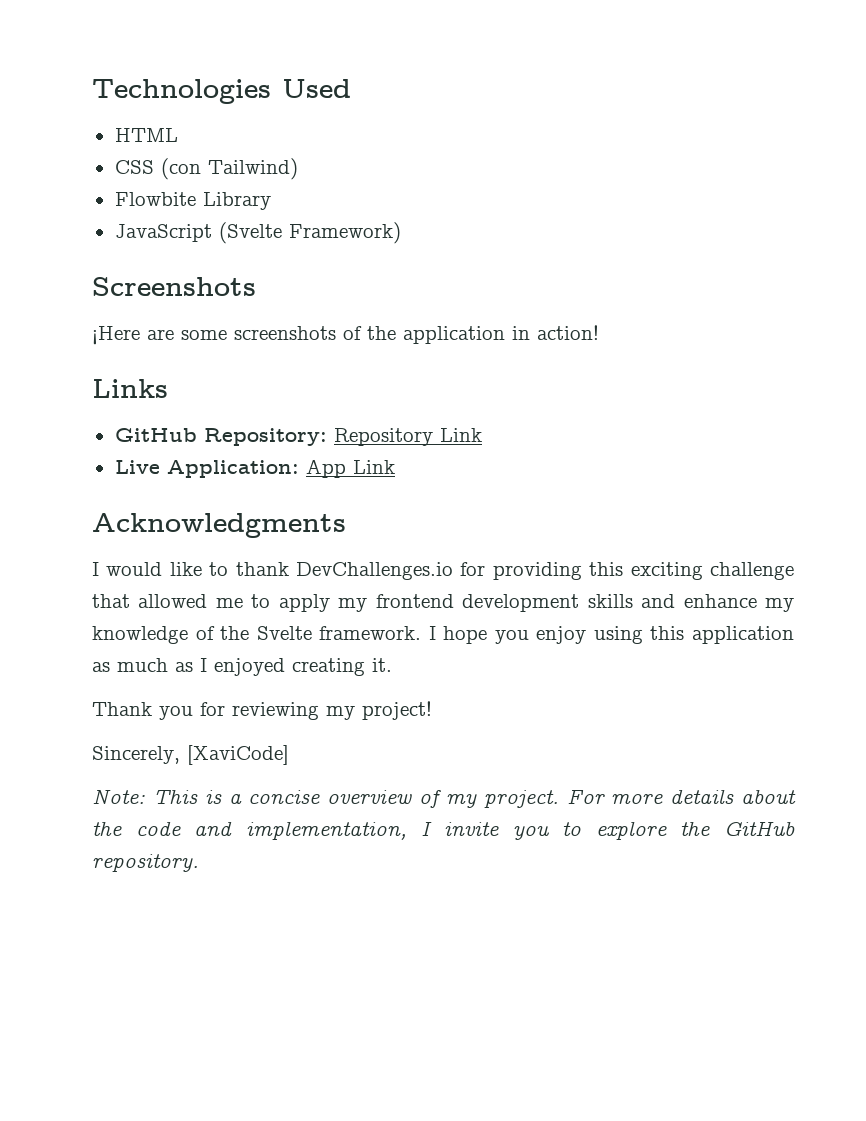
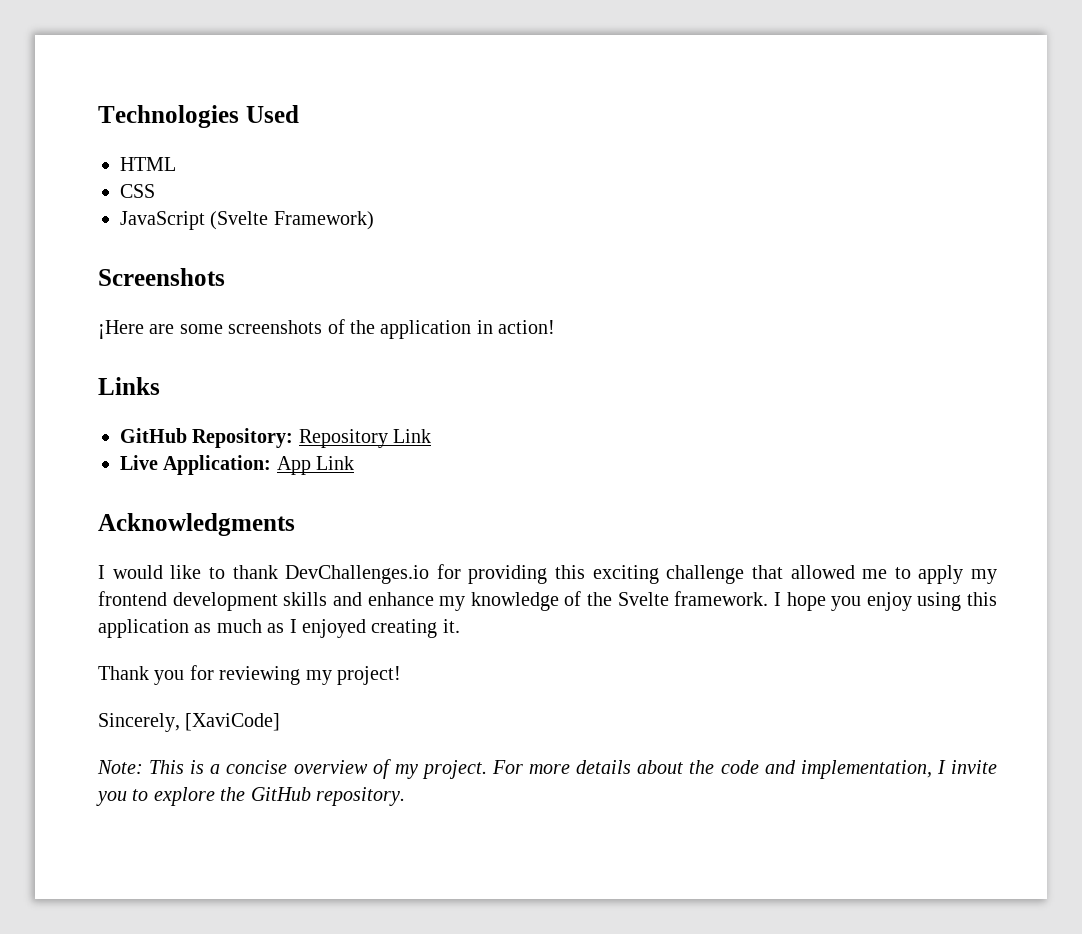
- CSS (con Tailwind)
- Flowbite Library
+ CSS

